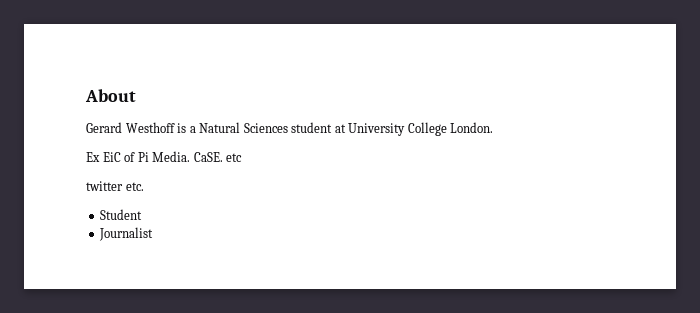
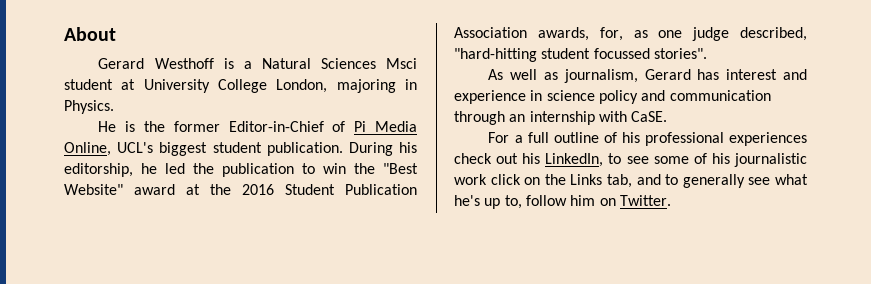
- Gerard Westhoff is a Natural Sciences student at University College London.
- Ex EiC of Pi Media. CaSE. etc
- twitter etc.
- Student
- Journalist
+ Gerard Westhoff is a Natural Sciences Msci student at University College London, majoring in Physics.
+ He is the former Editor-in-Chief of Pi Media Online, UCL's biggest student publication. During his editorship, he led the publication to win the "Best Website" award at the 2016 Student Publication Association awards, for, as one judge described, "hard-hitting student focussed stories".
+ As well as journalism, Gerard has interest and experience in science policy and communication through an internship with CaSE.
+ For a full outline of his professional experiences check out his LinkedIn, to see some of his journalistic work click on the Links tab, and to generally see what he's up to, follow him on Twitter.

